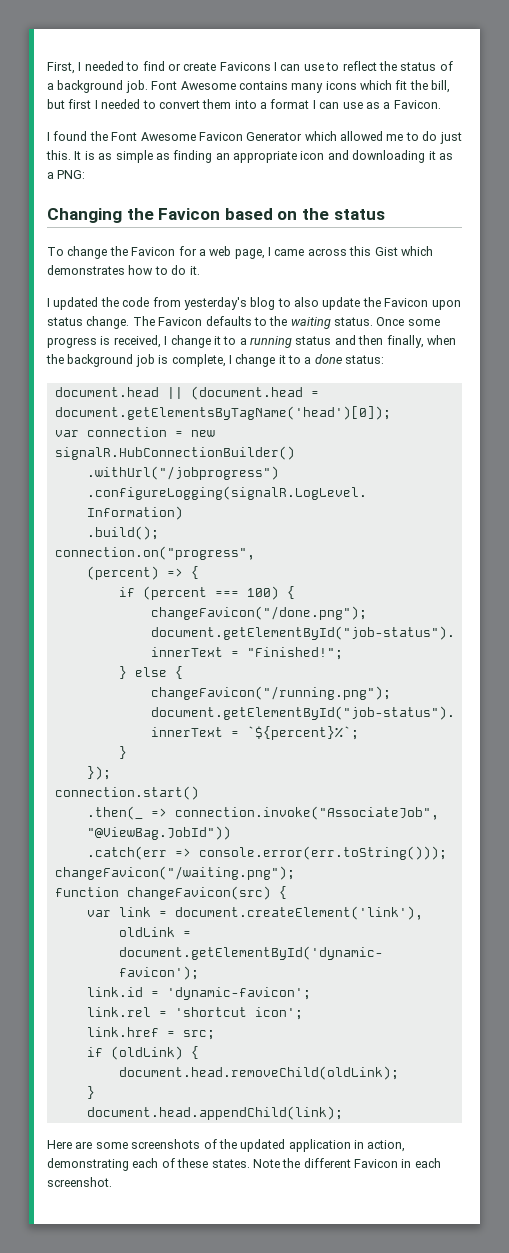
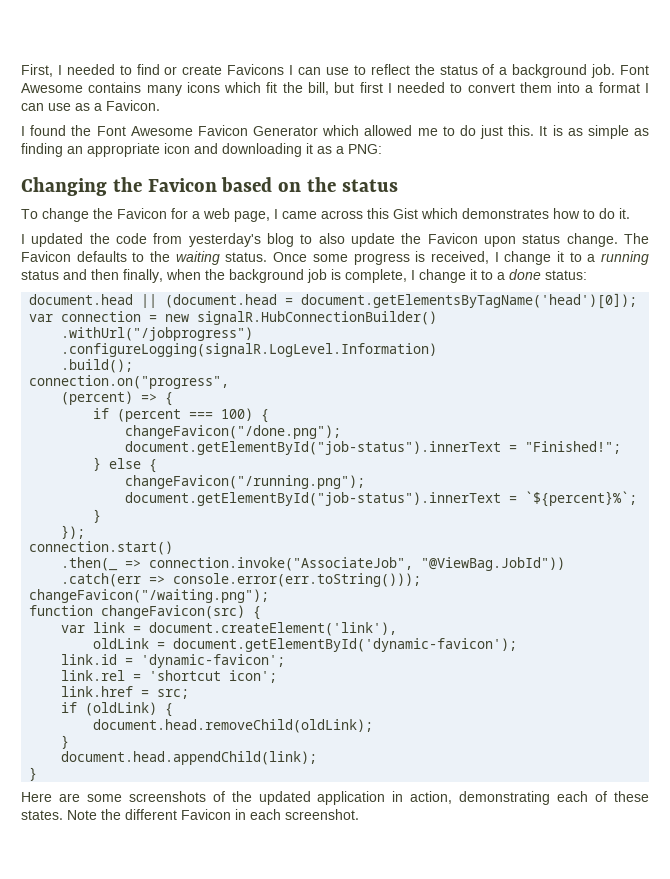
  document.head.appendChild(link);
+ }

